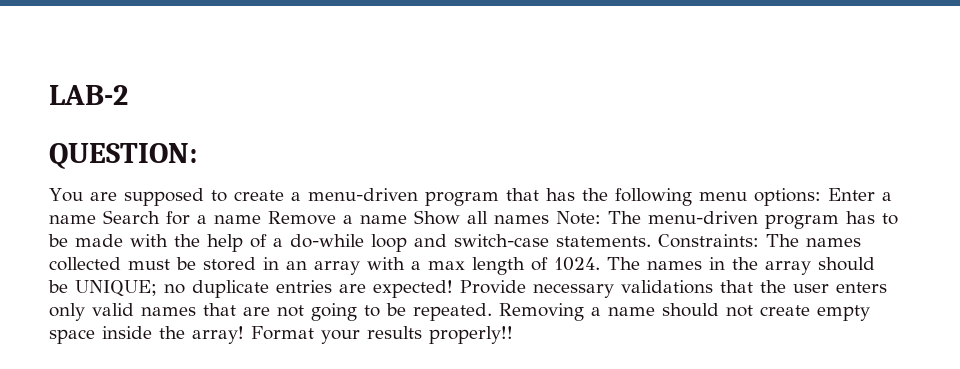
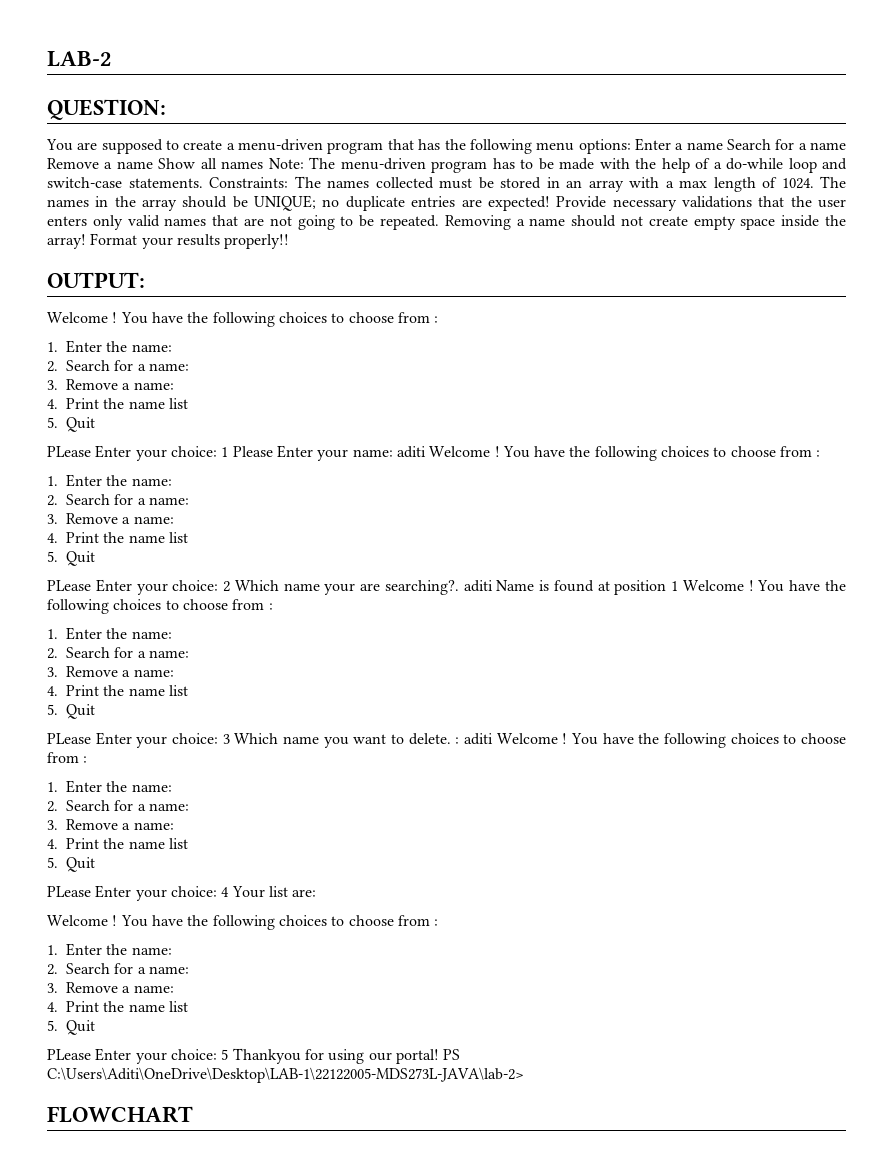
+ OUTPUT:
+ Welcome ! You have the following choices to choose from :
+ 1. Enter the name:
+ 2. Search for a name:
+ 3. Remove a name:
+ 4. Print the name list
+ 5. Quit
+ PLease Enter your choice: 1 Please Enter your name: aditi Welcome ! You have the following choices to choose from :
+ 1. Enter the name:
+ 2. Search for a name:
+ 3. Remove a name:
+ 4. Print the name list
+ 5. Quit
+ PLease Enter your choice: 2 Which name your are searching?. aditi Name is found at position 1 Welcome ! You have the following choices to choose from :
+ 1. Enter the name:
+ 2. Search for a name:
+ 3. Remove a name:
+ 4. Print the name list
+ 5. Quit
+ PLease Enter your choice: 3 Which name you want to delete. : aditi Welcome ! You have the following choices to choose from :
+ 1. Enter the name:
+ 2. Search for a name:
+ 3. Remove a name:
+ 4. Print the name list
+ 5. Quit
+ PLease Enter your choice: 4 Your list are:
+ Welcome ! You have the following choices to choose from :
+ 1. Enter the name:
+ 2. Search for a name:
+ 3. Remove a name:
+ 4. Print the name list
+ 5. Quit
+ PLease Enter your choice: 5 Thankyou for using our portal! PS C:\Users\Aditi\OneDrive\Desktop\LAB-1\22122005-MDS273L-JAVA\lab-2>
+ FLOWCHART

